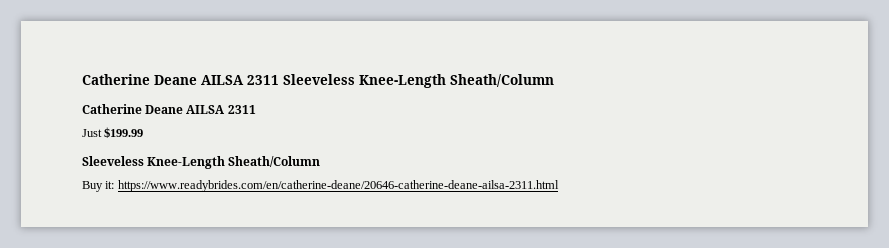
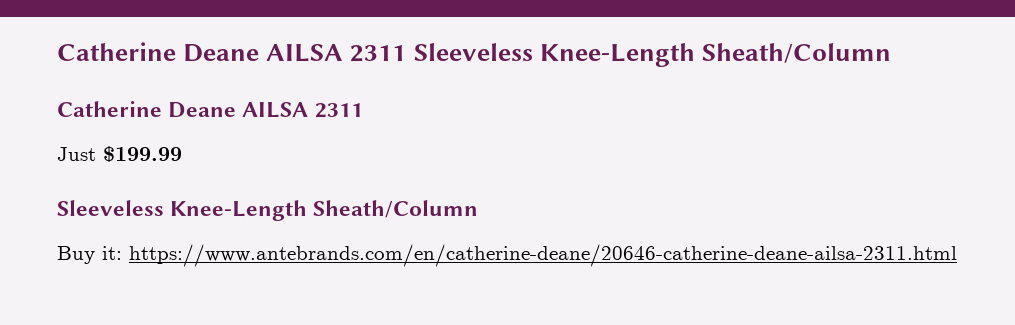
- Buy it: https://www.readybrides.com/en/catherine-deane/20646-catherine-deane-ailsa-2311.html
+ Buy it: https://www.antebrands.com/en/catherine-deane/20646-catherine-deane-ailsa-2311.html

